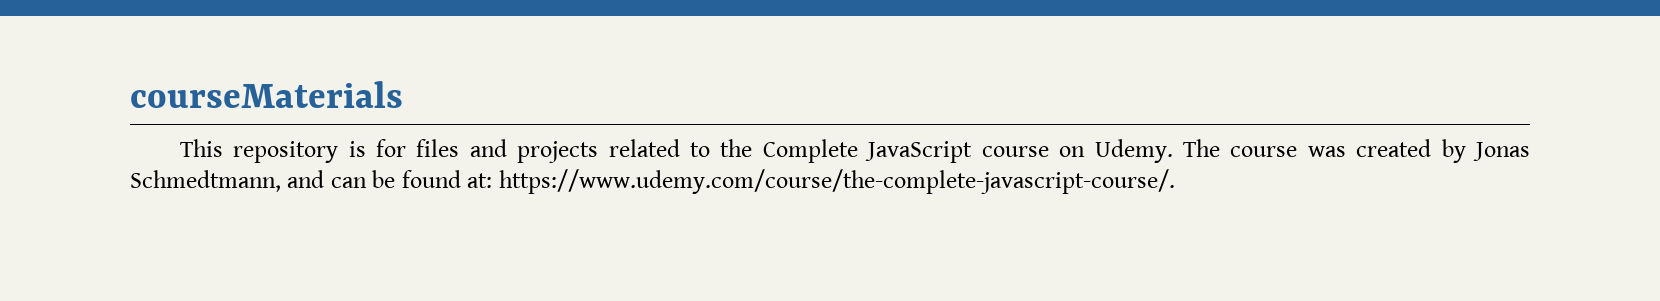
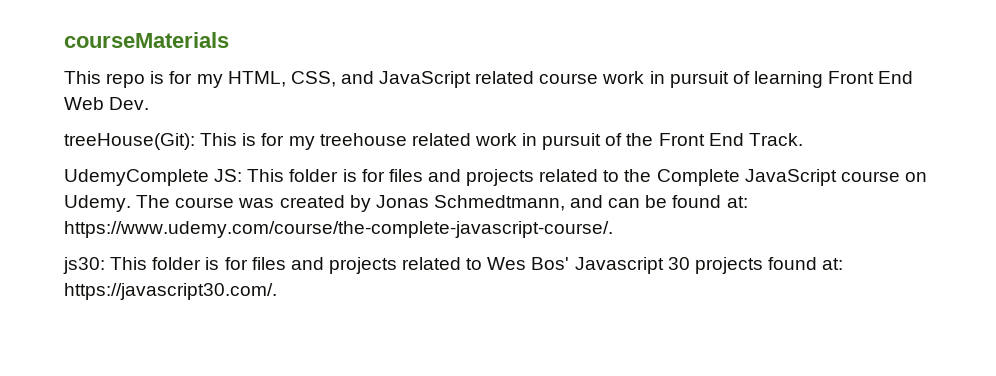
- This repository is for files and projects related to the Complete JavaScript course on Udemy.
+ This repo is for my HTML, CSS, and JavaScript related course work in pursuit of learning Front End Web Dev.
+ treeHouse(Git): This is for my treehouse related work in pursuit of the Front End Track.
+ UdemyComplete JS: This folder is for files and projects related to the Complete JavaScript course on Udemy.
+ js30: This folder is for files and projects related to Wes Bos' Javascript 30 projects found at: https://javascript30.com/.

